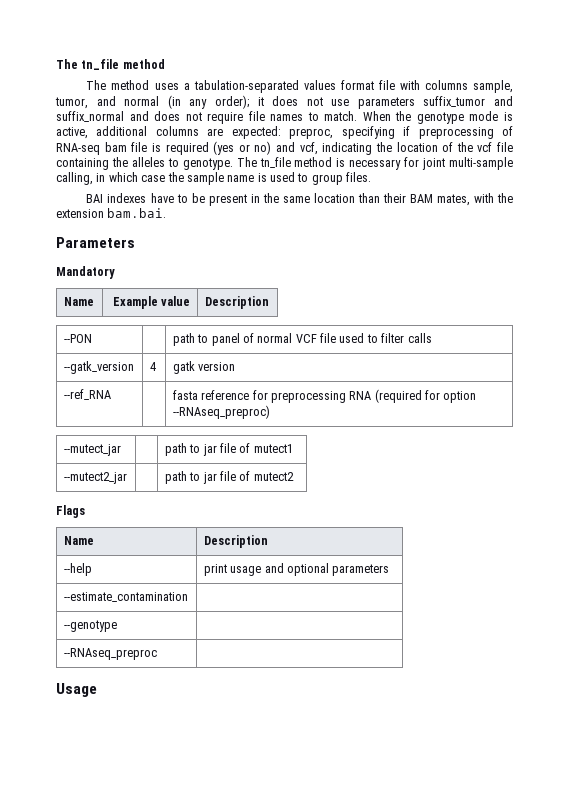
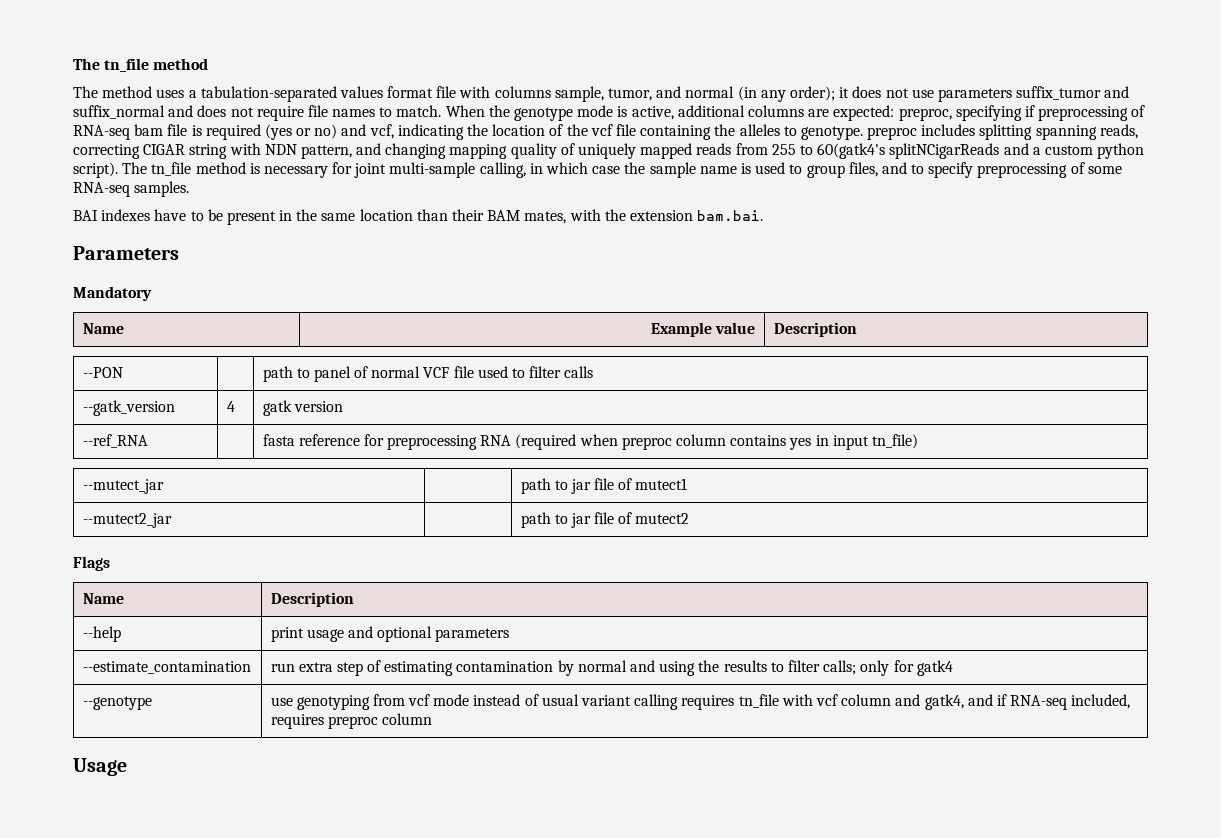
- When the genotype mode is active, additional columns are expected: preproc, specifying if preprocessing of RNA-seq bam file is required (yes or no) and vcf, indicating the location of the vcf file containing the alleles to genotype.
+ When the genotype mode is active, additional columns are expected: preproc, specifying if preprocessing of RNA-seq bam file is required (yes or no) and vcf, indicating the location of the vcf file containing the alleles to genotype. preproc includes splitting spanning reads, correcting CIGAR string with NDN pattern, and changing mapping quality of uniquely mapped reads from 255 to 60(gatk4's splitNCigarReads and a custom python script).
- The tn_file method is necessary for joint multi-sample calling, in which case the sample name is used to group files.
+ The tn_file method is necessary for joint multi-sample calling, in which case the sample name is used to group files, and to specify preprocessing of some RNA-seq samples.
- --ref_RNA | | fasta reference for preprocessing RNA (required for option --RNAseq_preproc)
+ --ref_RNA | | fasta reference for preprocessing RNA (required when preproc column contains yes in input tn_file)
- --estimate_contamination |
- --genotype |
- --RNAseq_preproc |
+ --estimate_contamination | run extra step of estimating contamination by normal and using the results to filter calls; only for gatk4
+ --genotype | use genotyping from vcf mode instead of usual variant calling requires tn_file with vcf column and gatk4, and if RNA-seq included, requires preproc column

